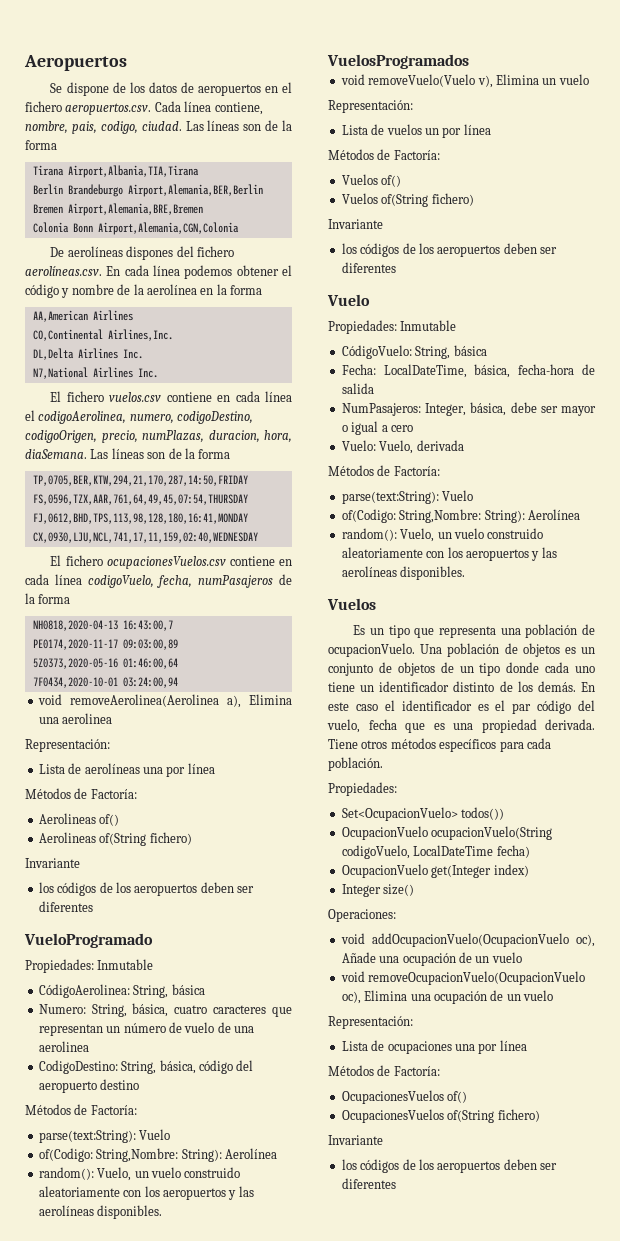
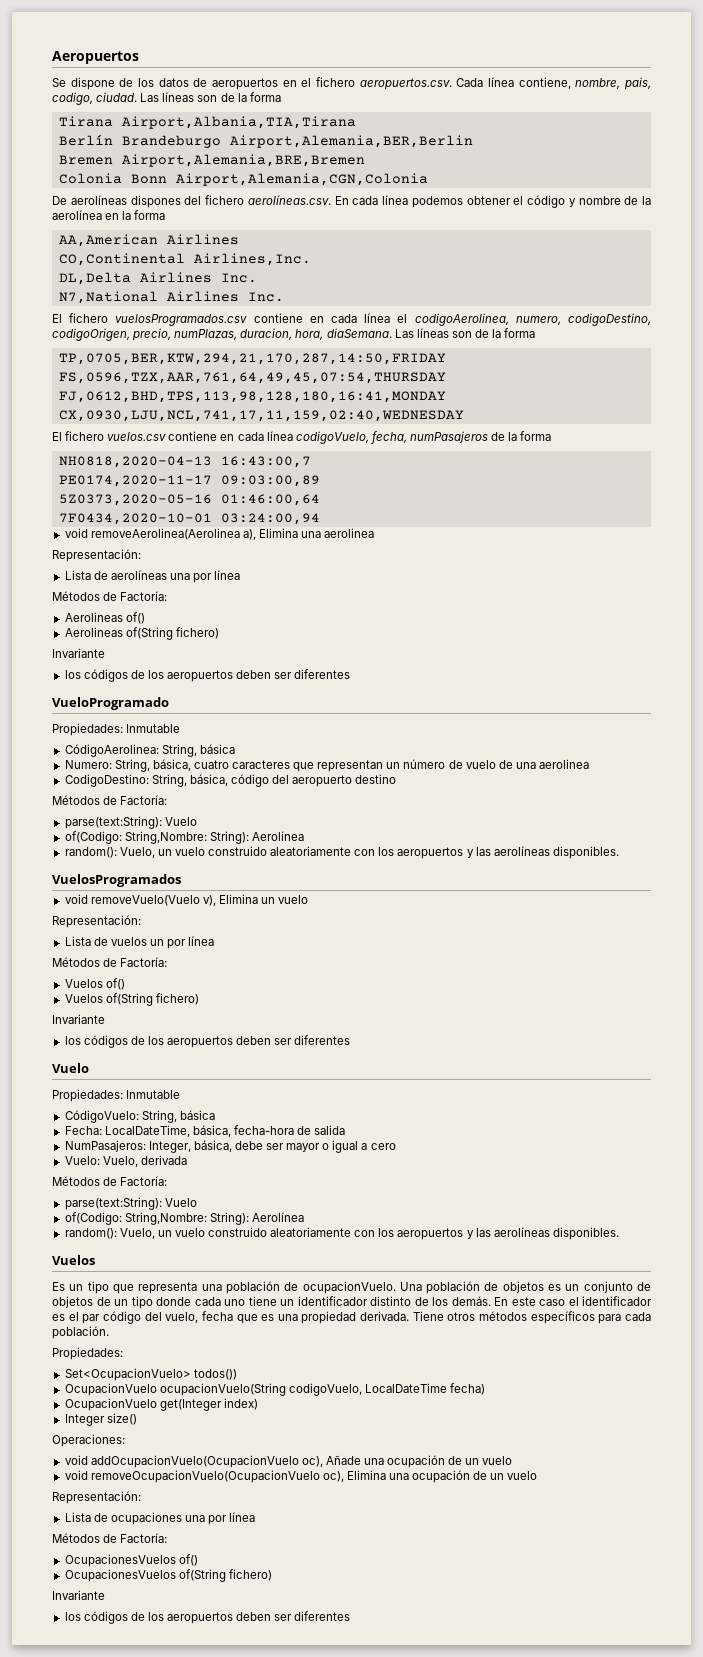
- El fichero vuelos.csv contiene en cada línea el codigoAerolinea, numero, codigoDestino, codigoOrigen, precio, numPlazas, duracion, hora, diaSemana.
+ El fichero vuelosProgramados.csv contiene en cada línea el codigoAerolinea, numero, codigoDestino, codigoOrigen, precio, numPlazas, duracion, hora, diaSemana.
- El fichero ocupacionesVuelos.csv contiene en cada línea codigoVuelo, fecha, numPasajeros de la forma
+ El fichero vuelos.csv contiene en cada línea codigoVuelo, fecha, numPasajeros de la forma

